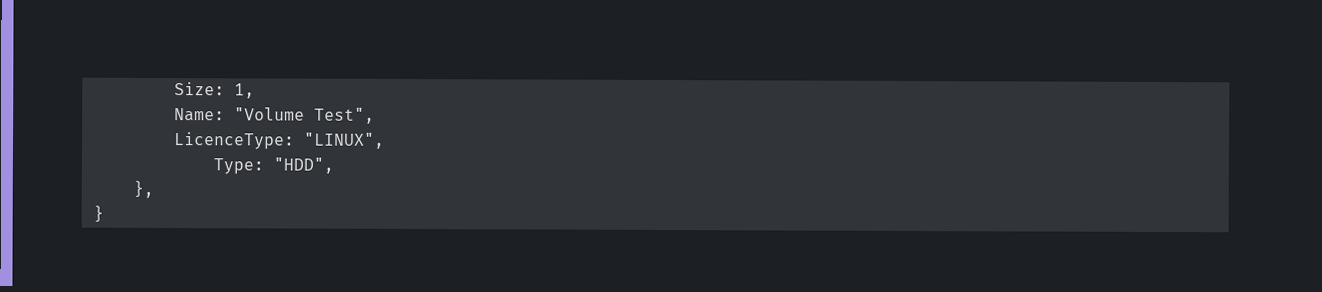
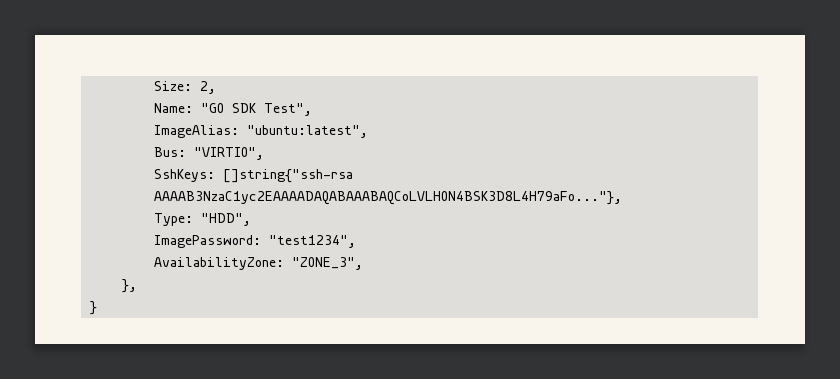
- Size: 1,
+ Size: 2,
- Name: "Volume Test",
+ Name: "GO SDK Test",
- LicenceType: "LINUX",
+ ImageAlias: "ubuntu:latest",
+ Bus: "VIRTIO",
+ SshKeys: []string{"ssh-rsa AAAAB3NzaC1yc2EAAAADAQABAAABAQCoLVLHON4BSK3D8L4H79aFo..."},
  Type: "HDD",
+ ImagePassword: "test1234",
+ AvailabilityZone: "ZONE_3",

